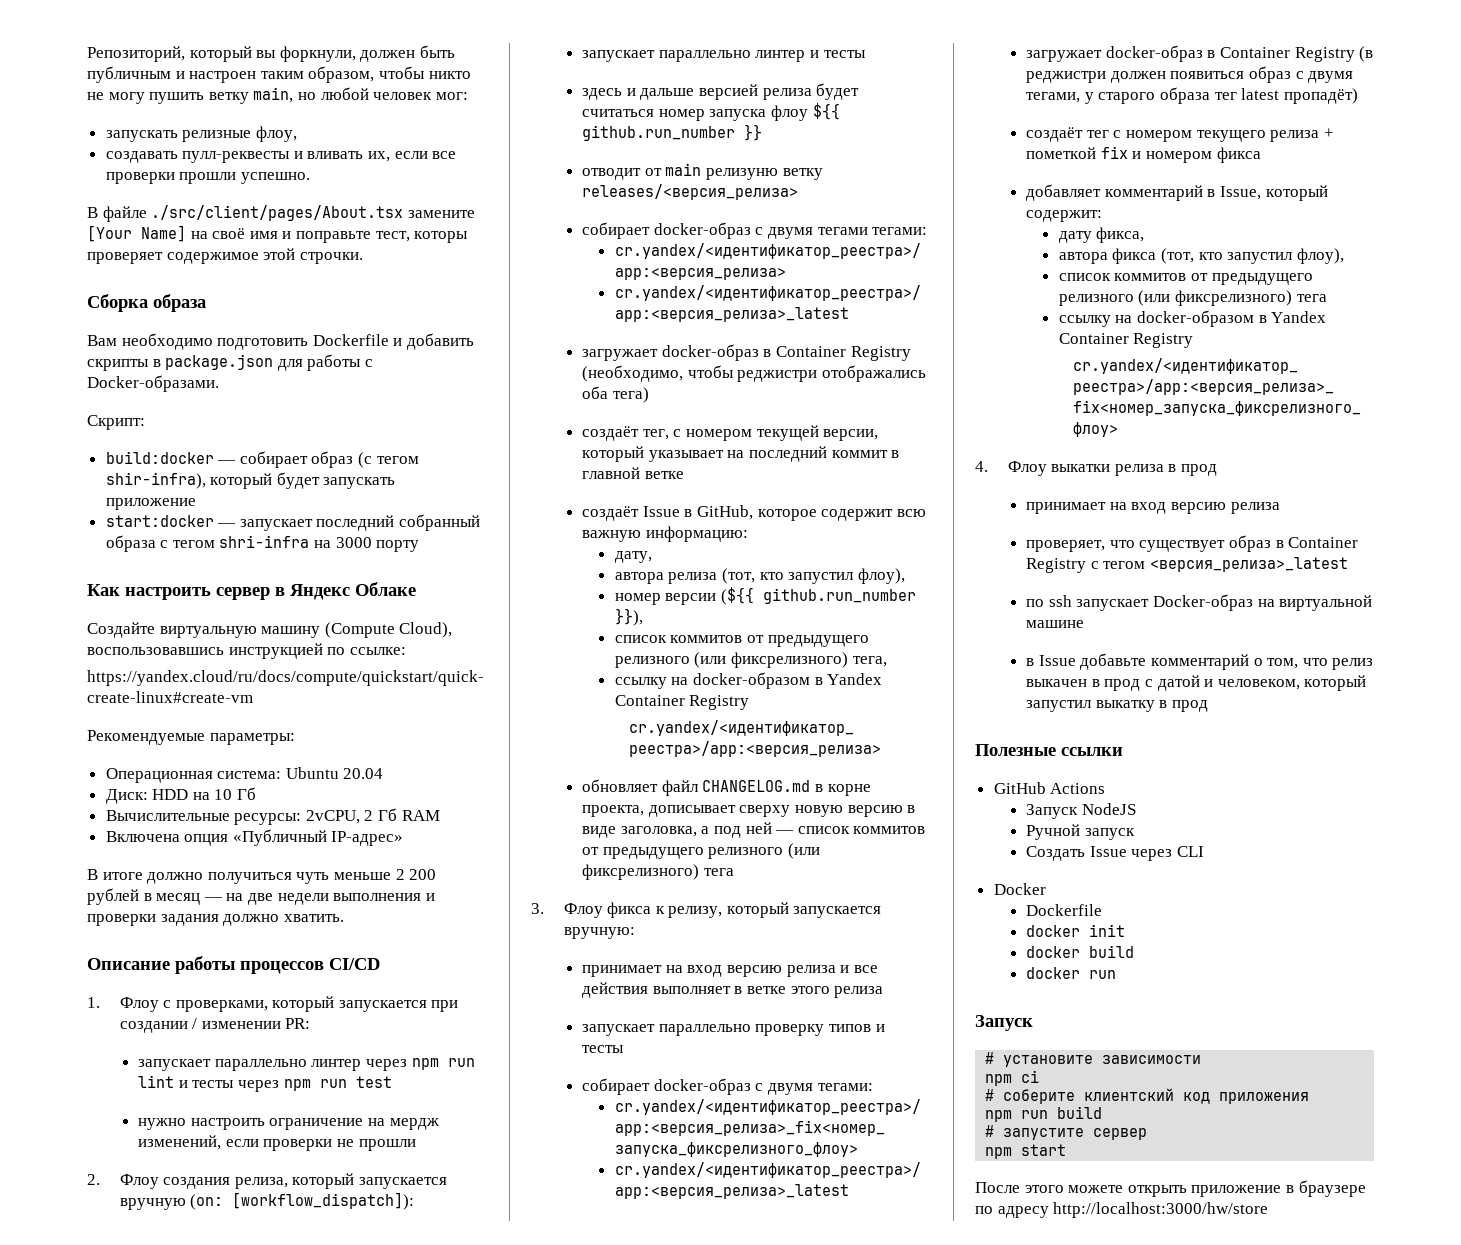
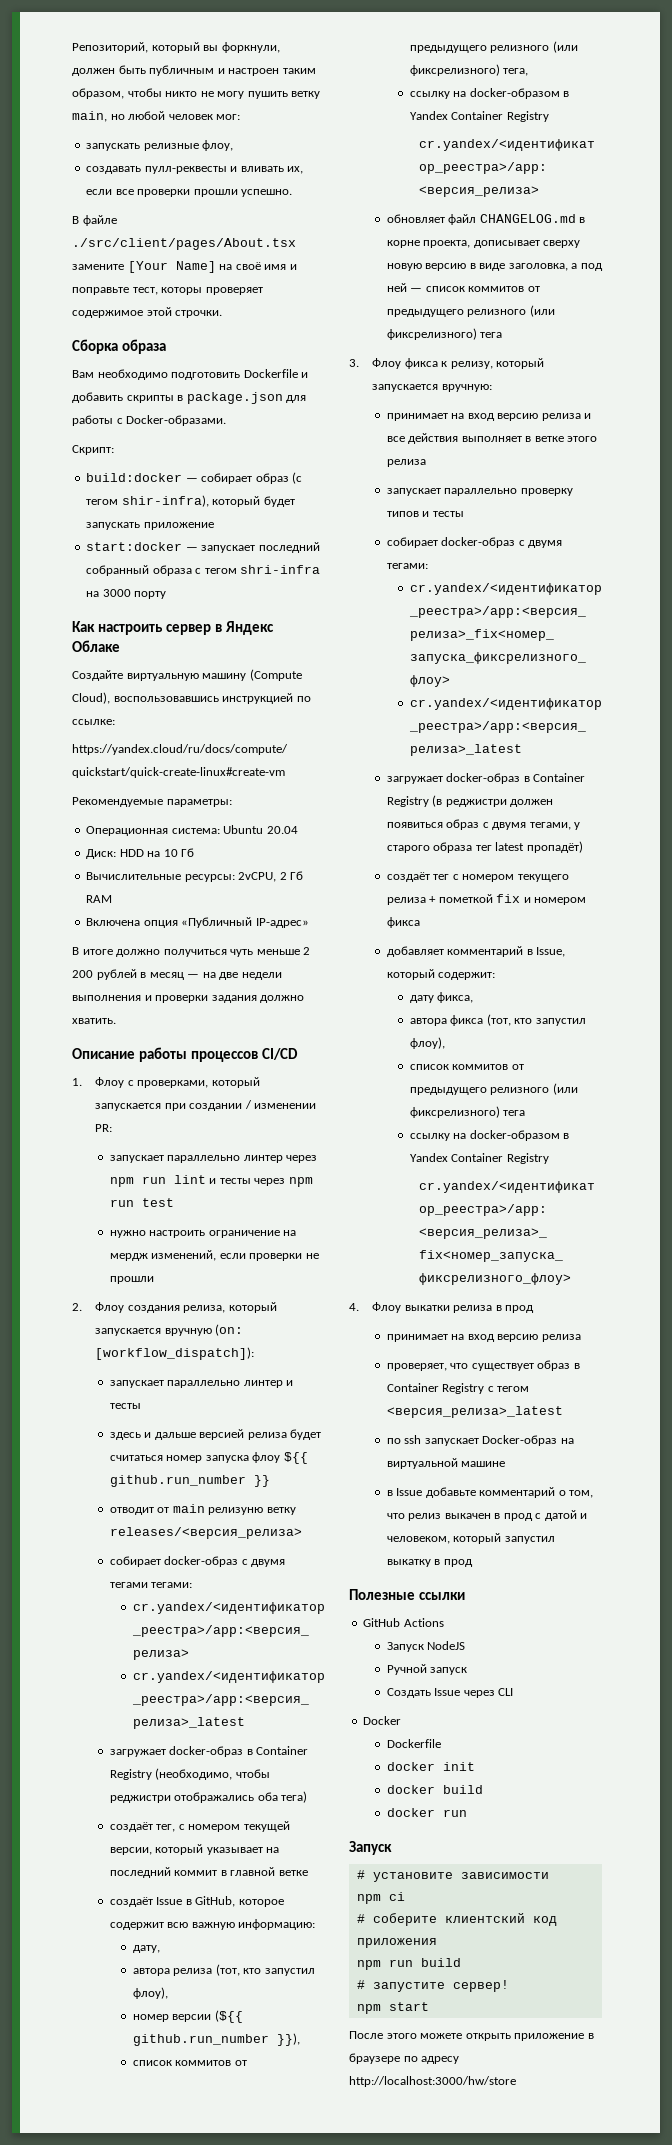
- # запустите сервер
+ # запустите сервер!

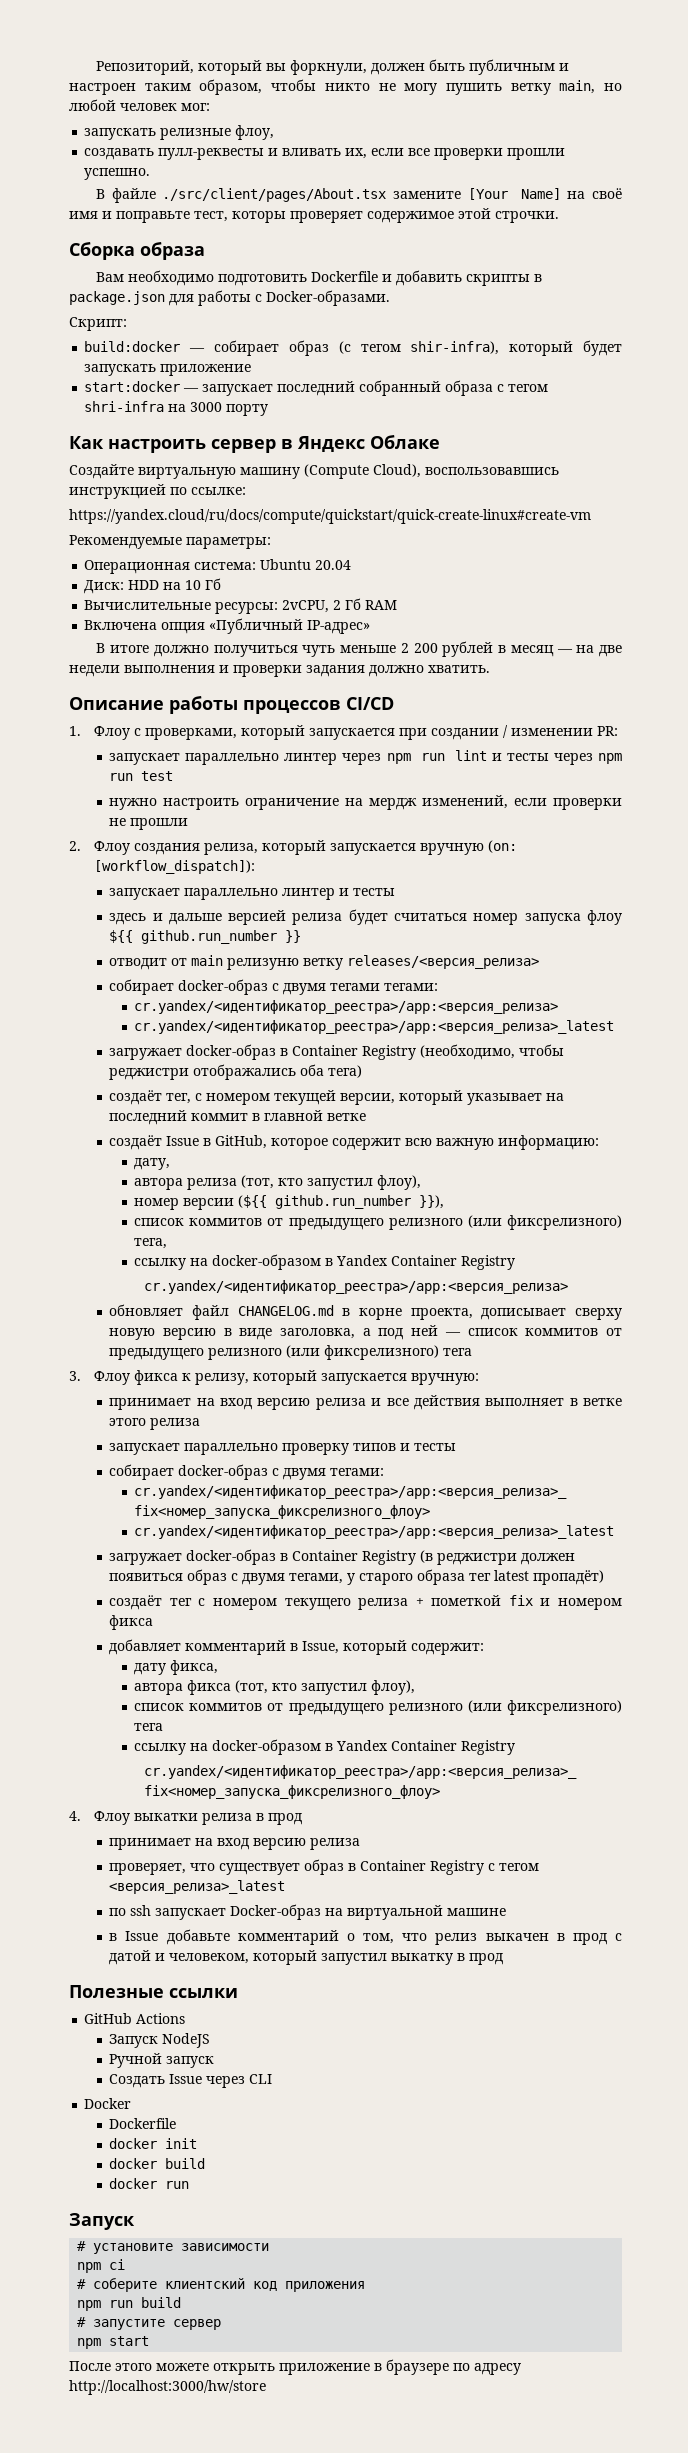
- # запустите сервер!
+ # запустите сервер

